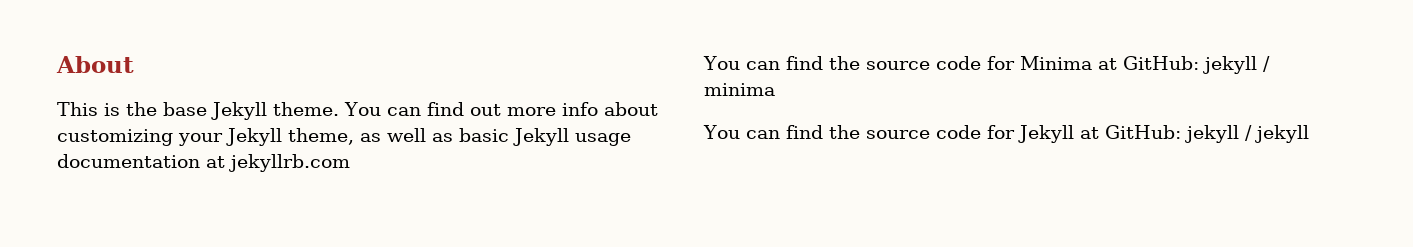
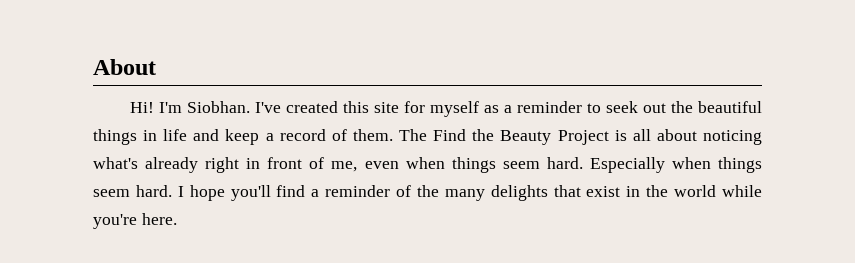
- This is the base Jekyll theme. You can find out more info about customizing your Jekyll theme, as well as basic Jekyll usage documentation at jekyllrb.com
- You can find the source code for Minima at GitHub: jekyll / minima
- You can find the source code for Jekyll at GitHub: jekyll / jekyll
+ Hi! I'm Siobhan. I've created this site for myself as a reminder to seek out the beautiful things in life and keep a record of them. The Find the Beauty Project is all about noticing what's already right in front of me, even when things seem hard. Especially when things seem hard. I hope you'll find a reminder of the many delights that exist in the world while you're here.

